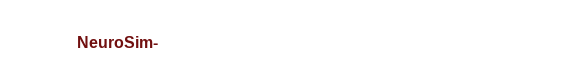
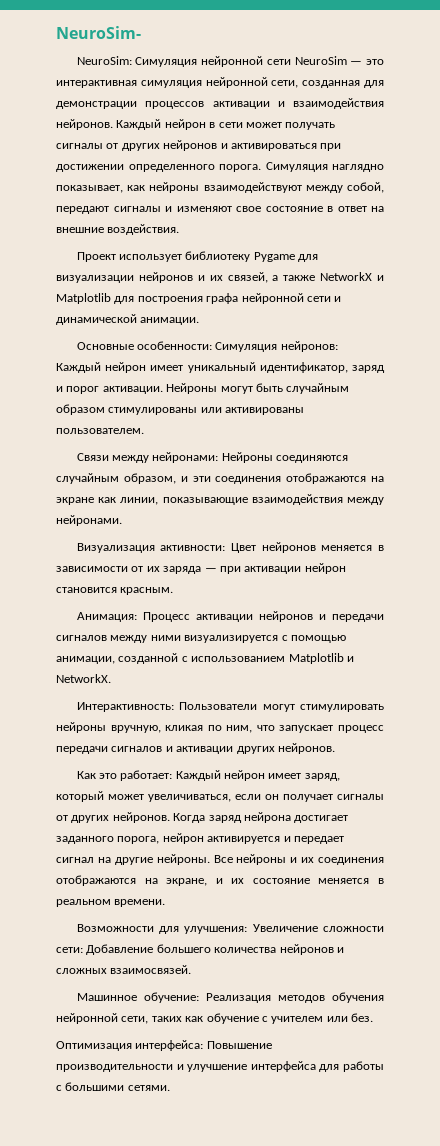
+ NeuroSim: Симуляция нейронной сети NeuroSim — это интерактивная симуляция нейронной сети, созданная для демонстрации процессов активации и взаимодействия нейронов. Каждый нейрон в сети может получать сигналы от других нейронов и активироваться при достижении определенного порога. Симуляция наглядно показывает, как нейроны взаимодействуют между собой, передают сигналы и изменяют свое состояние в ответ на внешние воздействия.
+ Проект использует библиотеку Pygame для визуализации нейронов и их связей, а также NetworkX и Matplotlib для построения графа нейронной сети и динамической анимации.
+ Основные особенности: Симуляция нейронов: Каждый нейрон имеет уникальный идентификатор, заряд и порог активации. Нейроны могут быть случайным образом стимулированы или активированы пользователем.
+ Связи между нейронами: Нейроны соединяются случайным образом, и эти соединения отображаются на экране как линии, показывающие взаимодействия между нейронами.
+ Визуализация активности: Цвет нейронов меняется в зависимости от их заряда — при активации нейрон становится красным.
+ Анимация: Процесс активации нейронов и передачи сигналов между ними визуализируется с помощью анимации, созданной с использованием Matplotlib и NetworkX.
+ Интерактивность: Пользователи могут стимулировать нейроны вручную, кликая по ним, что запускает процесс передачи сигналов и активации других нейронов.
+ Как это работает: Каждый нейрон имеет заряд, который может увеличиваться, если он получает сигналы от других нейронов. Когда заряд нейрона достигает заданного порога, нейрон активируется и передает сигнал на другие нейроны. Все нейроны и их соединения отображаются на экране, и их состояние меняется в реальном времени.
+ Возможности для улучшения: Увеличение сложности сети: Добавление большего количества нейронов и сложных взаимосвязей.
+ Машинное обучение: Реализация методов обучения нейронной сети, таких как обучение с учителем или без.
+ Оптимизация интерфейса: Повышение производительности и улучшение интерфейса для работы с большими сетями.

